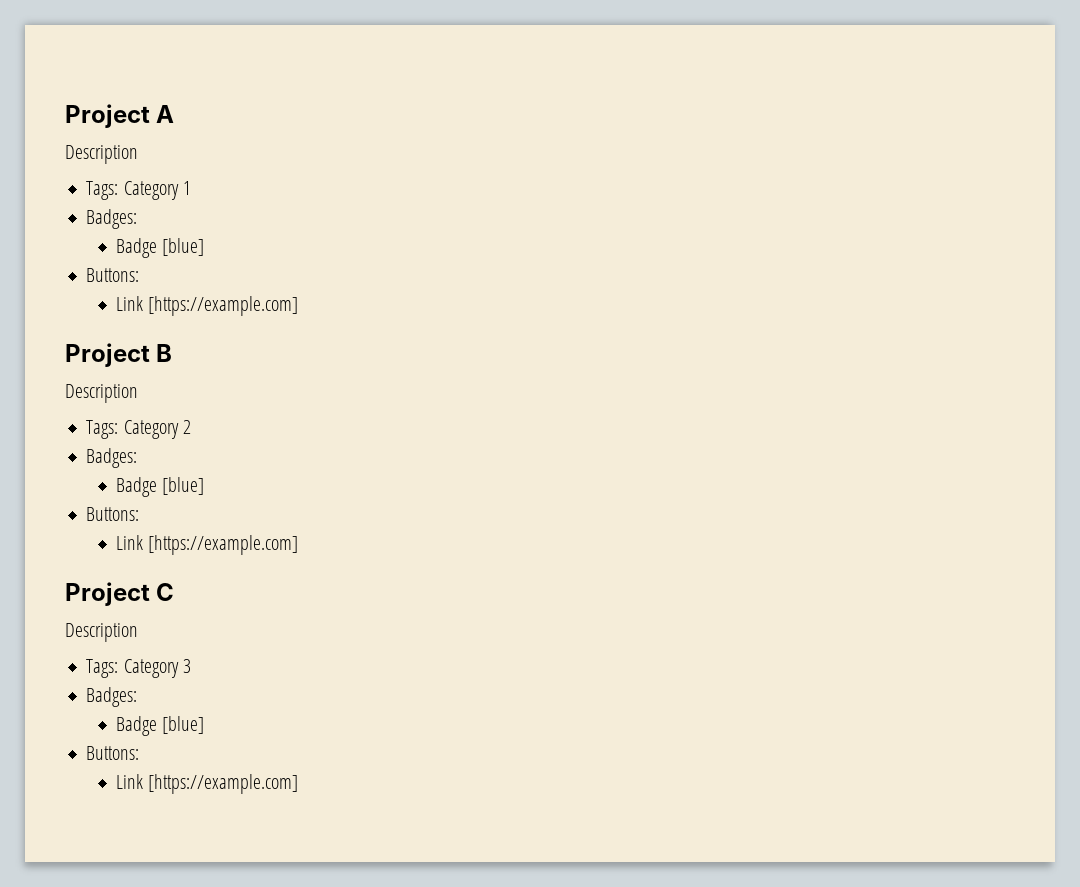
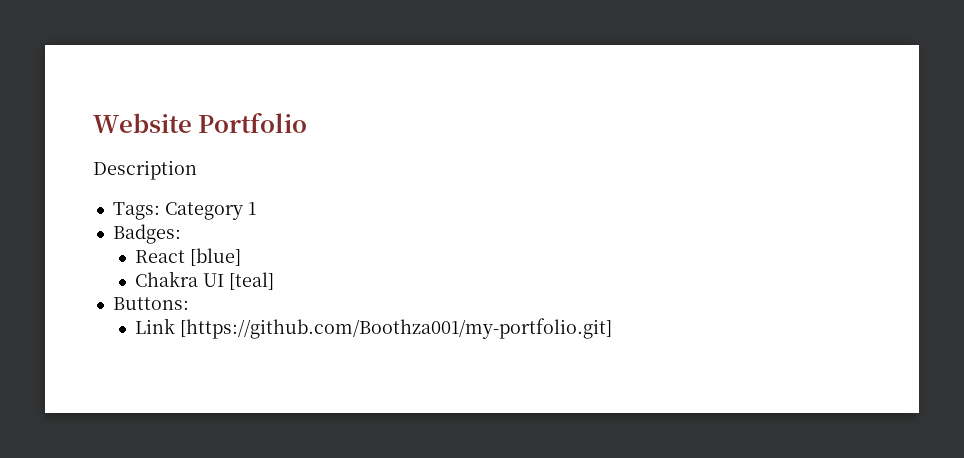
- Project A
+ Website Portfolio
  Tags: Category 1
  Badges:
- Badge [blue]
+ React [blue]
+ Chakra UI [teal]
  Buttons:
- Link [https://example.com]
- Project B
- Description
- Tags: Category 2
- Badges:
- Badge [blue]
- Buttons:
- Link [https://example.com]
- Project C
- Description
- Tags: Category 3
- Badges:
- Badge [blue]
- Buttons:
- Link [https://example.com]
+ Link [https://github.com/Boothza001/my-portfolio.git]

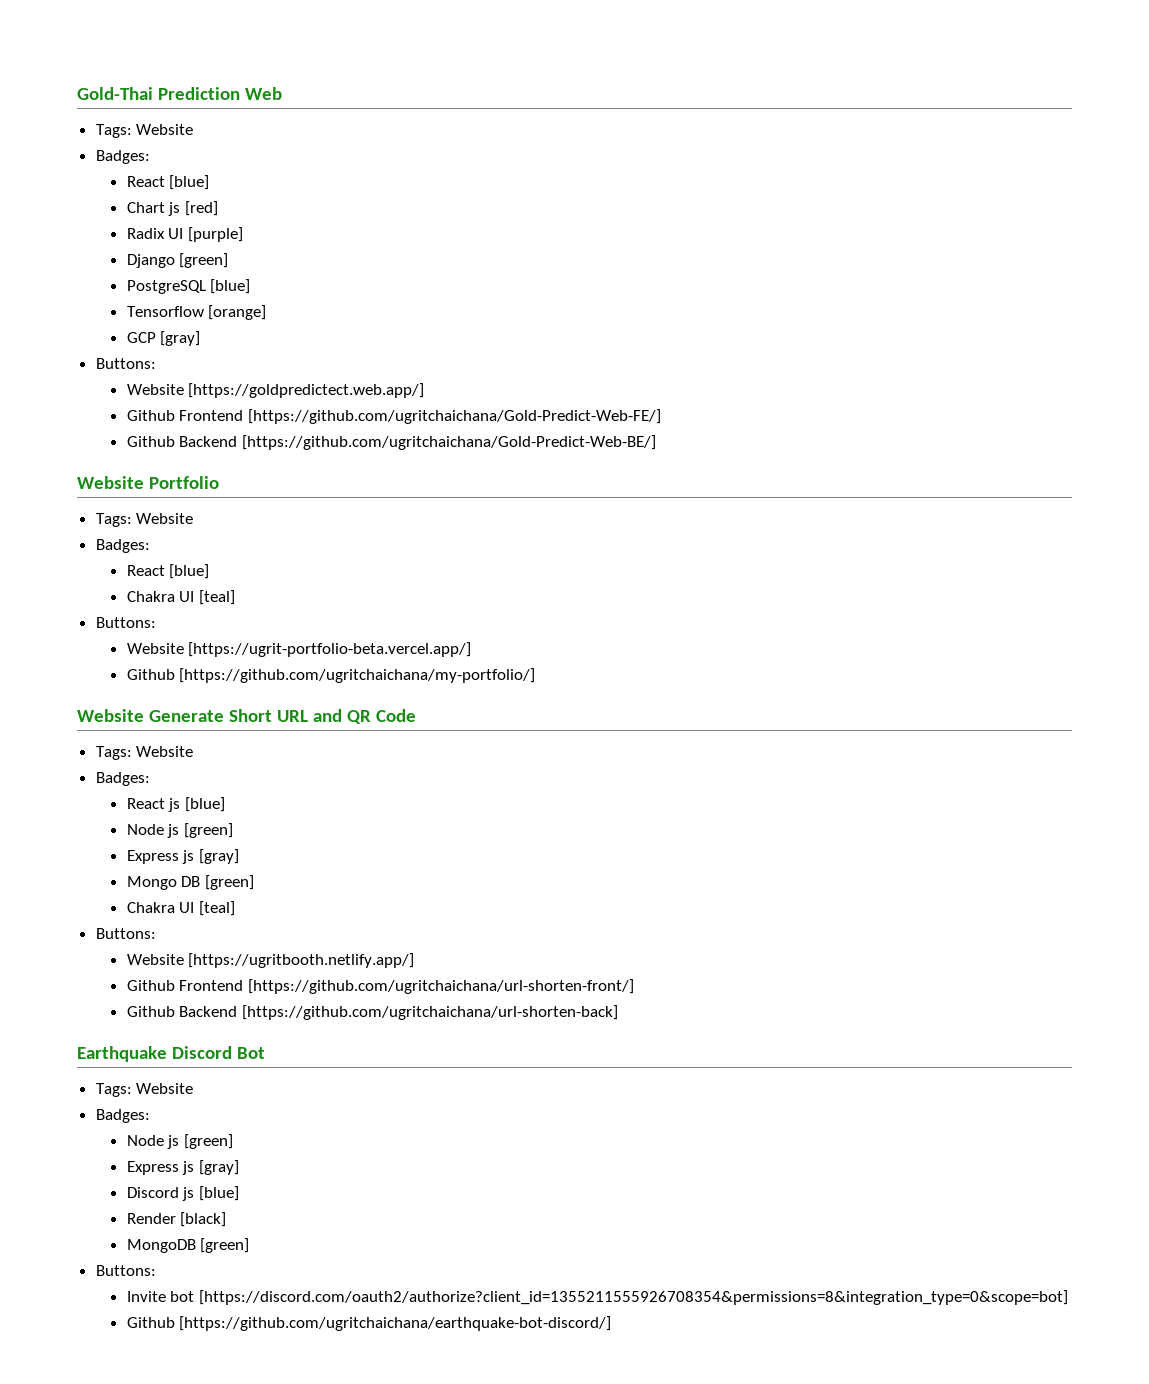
+ Gold-Thai Prediction Web
+ Tags: Website
+ Badges:
+ React [blue]
+ Chart js [red]
+ Radix UI [purple]
+ Django [green]
+ PostgreSQL [blue]
+ Tensorflow [orange]
+ GCP [gray]
+ Buttons:
+ Website [https://goldpredictect.web.app/]
+ Github Frontend [https://github.com/ugritchaichana/Gold-Predict-Web-FE/]
+ Github Backend [https://github.com/ugritchaichana/Gold-Predict-Web-BE/]
  Website Portfolio
- Description
- Tags: Category 1
+ Tags: Website
- Link [https://github.com/Boothza001/my-portfolio.git]
+ Website [https://ugrit-portfolio-beta.vercel.app/]
+ Github [https://github.com/ugritchaichana/my-portfolio/]
+ Website Generate Short URL and QR Code
+ Tags: Website
+ Badges:
+ React js [blue]
+ Node js [green]
+ Express js [gray]
+ Mongo DB [green]
+ Chakra UI [teal]
+ Buttons:
+ Website [https://ugritbooth.netlify.app/]
+ Github Frontend [https://github.com/ugritchaichana/url-shorten-front/]
+ Github Backend [https://github.com/ugritchaichana/url-shorten-back]
+ Earthquake Discord Bot
+ Tags: Website
+ Badges:
+ Node js [green]
+ Express js [gray]
+ Discord js [blue]
+ Render [black]
+ MongoDB [green]
+ Buttons:
+ Invite bot [https://discord.com/oauth2/authorize?client_id=1355211555926708354&permissions=8&integration_type=0&scope=bot]
+ Github [https://github.com/ugritchaichana/earthquake-bot-discord/]

